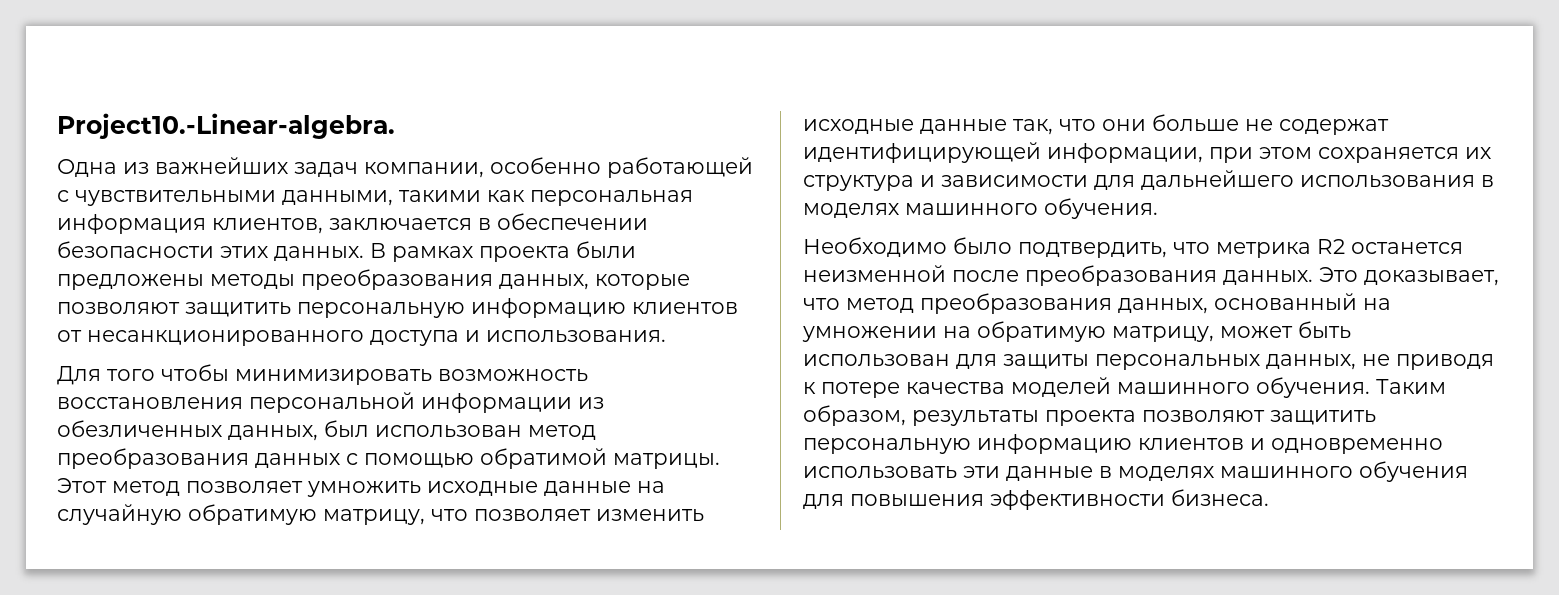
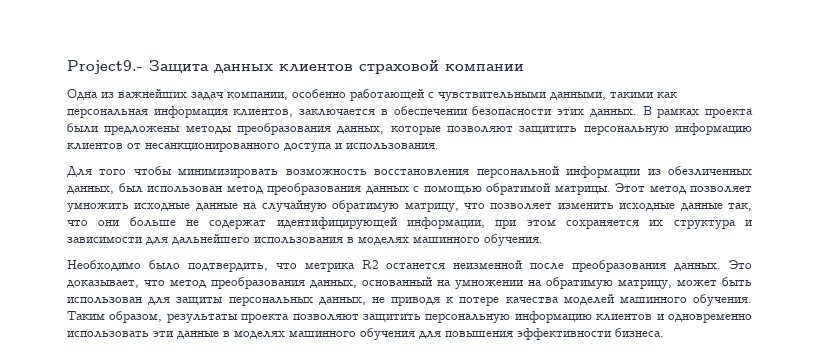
- Project10.-Linear-algebra.
+ Project9.- Защита данных клиентов страховой компании

